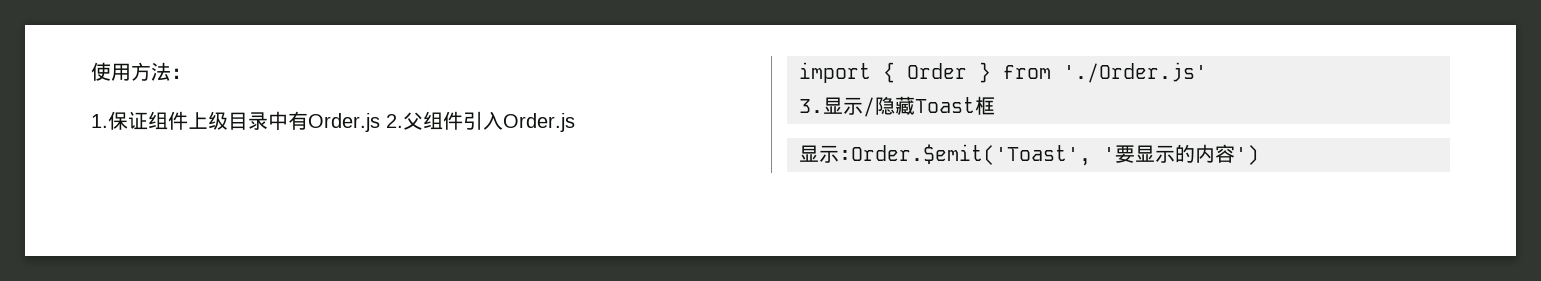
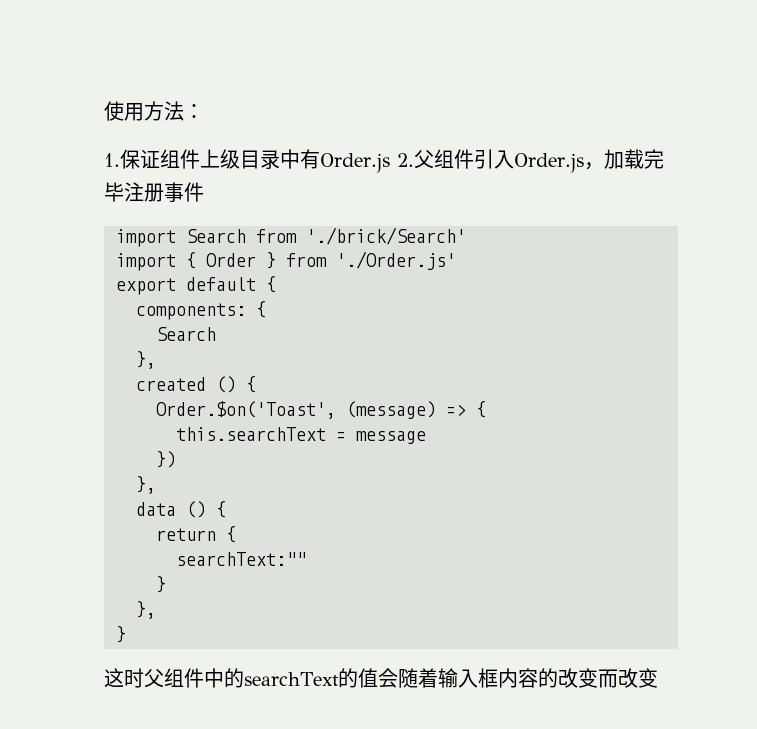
- 1.保证组件上级目录中有Order.js 2.父组件引入Order.js
+ 1.保证组件上级目录中有Order.js 2.父组件引入Order.js，加载完毕注册事件
+ import Search from './brick/Search'
- 3.显示/隐藏Toast框
- 显示:Order.$emit('Toast', '要显示的内容')
+ export default {
+ components: {
+ Search
+ },
+ created () {
+ Order.$on('Toast', (message) => {
+ this.searchText = message
+ })
+ },
+ data () {
+ return {
+ searchText:""
+ }
+ },
+ }
+ 这时父组件中的searchText的值会随着输入框内容的改变而改变

